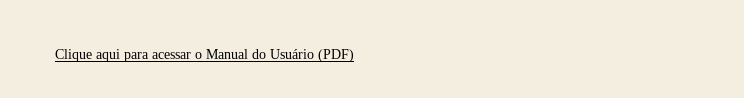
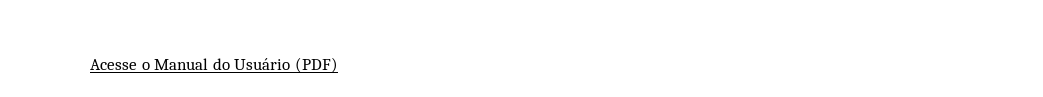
- Clique aqui para acessar o Manual do Usuário (PDF)
+ Acesse o Manual do Usuário (PDF)

